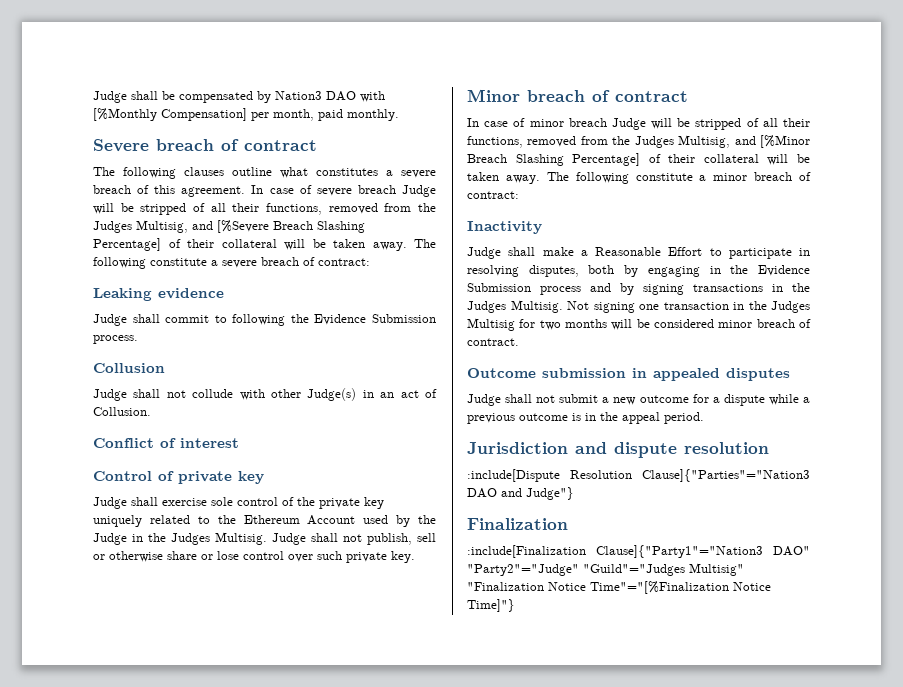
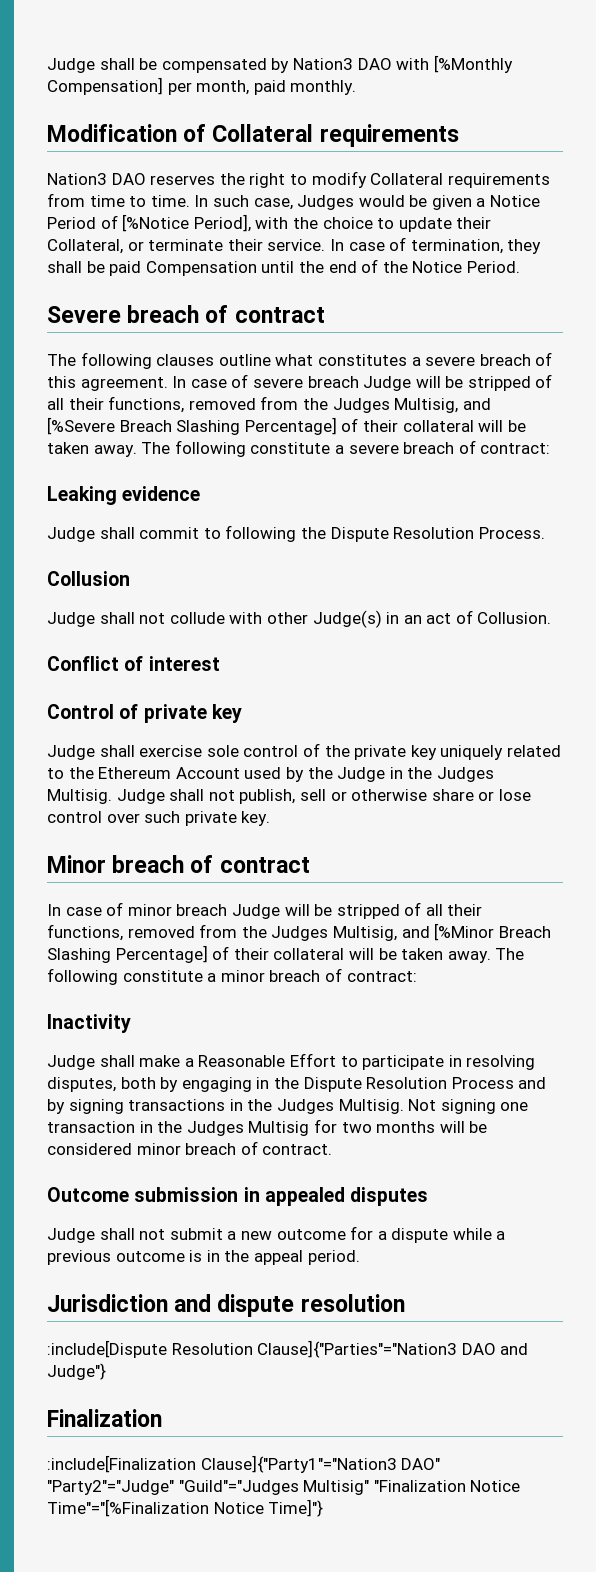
+ Modification of Collateral requirements
+ Nation3 DAO reserves the right to modify Collateral requirements from time to time. In such case, Judges would be given a Notice Period of [%Notice Period], with the choice to update their Collateral, or terminate their service. In case of termination, they shall be paid Compensation until the end of the Notice Period.
- Judge shall commit to following the Evidence Submission process.
+ Judge shall commit to following the Dispute Resolution Process.
- Judge shall make a Reasonable Effort to participate in resolving disputes, both by engaging in the Evidence Submission process and by signing transactions in the Judges Multisig.
+ Judge shall make a Reasonable Effort to participate in resolving disputes, both by engaging in the Dispute Resolution Process and by signing transactions in the Judges Multisig.

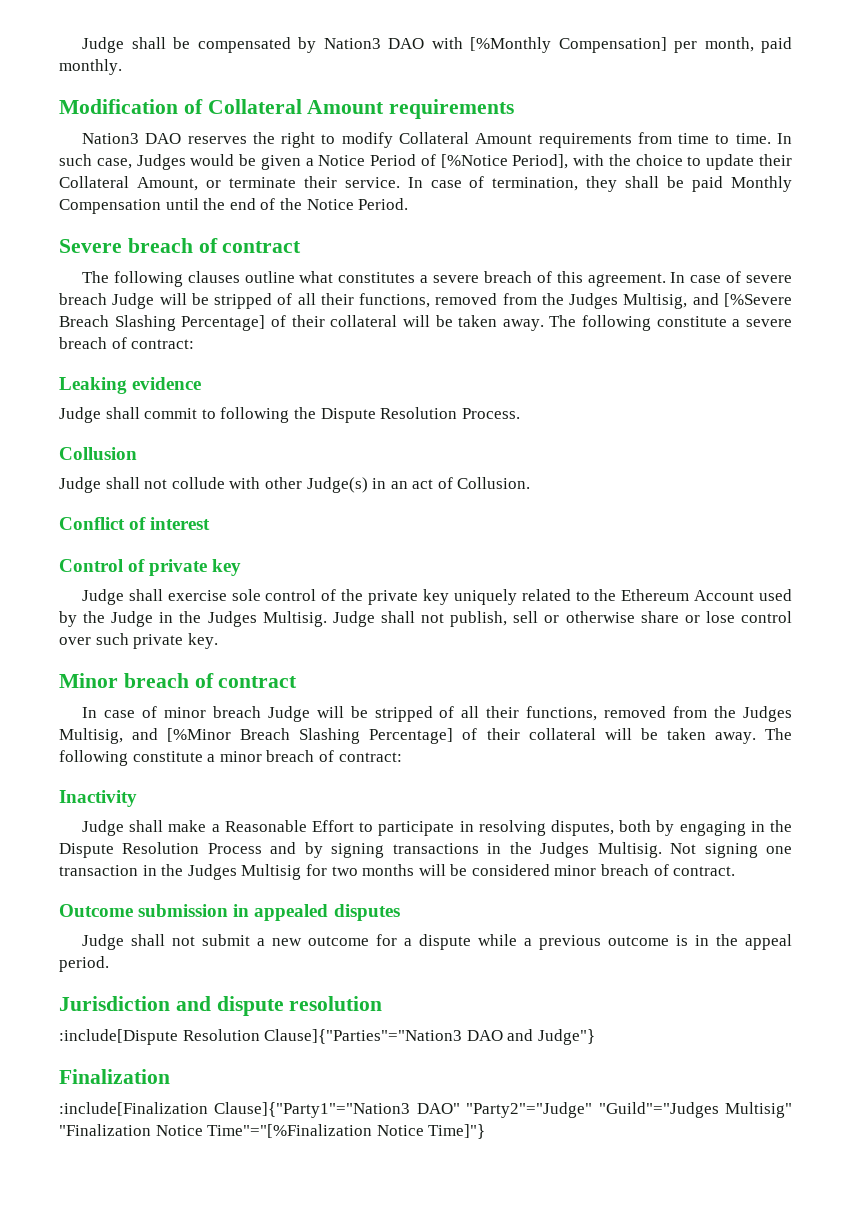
- Modification of Collateral requirements
+ Modification of Collateral Amount requirements
- Nation3 DAO reserves the right to modify Collateral requirements from time to time.
+ Nation3 DAO reserves the right to modify Collateral Amount requirements from time to time.
- In such case, Judges would be given a Notice Period of [%Notice Period], with the choice to update their Collateral, or terminate their service.
+ In such case, Judges would be given a Notice Period of [%Notice Period], with the choice to update their Collateral Amount, or terminate their service.
- In case of termination, they shall be paid Compensation until the end of the Notice Period.
+ In case of termination, they shall be paid Monthly Compensation until the end of the Notice Period.

